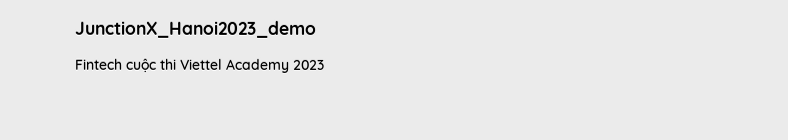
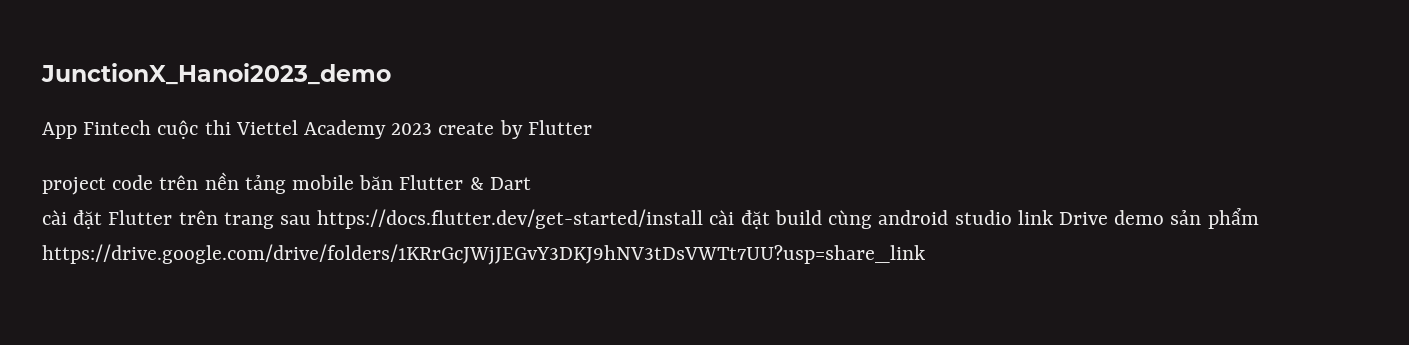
- Fintech cuộc thi Viettel Academy 2023
+ App Fintech cuộc thi Viettel Academy 2023 create by Flutter
+ project code trên nền tảng mobile băn Flutter & Dart
+ cài đặt Flutter trên trang sau https://docs.flutter.dev/get-started/install cài đặt build cùng android studio link Drive demo sản phẩm https://drive.google.com/drive/folders/1KRrGcJWjJEGvY3DKJ9hNV3tDsVWTt7UU?usp=share_link

